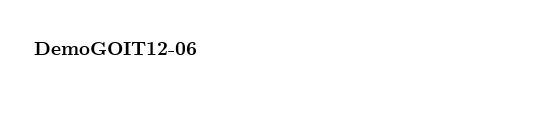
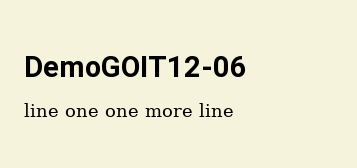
+ line one one more line

